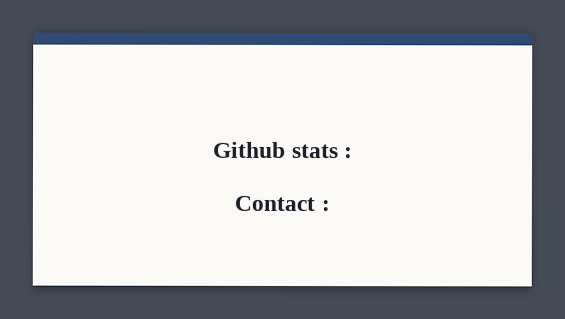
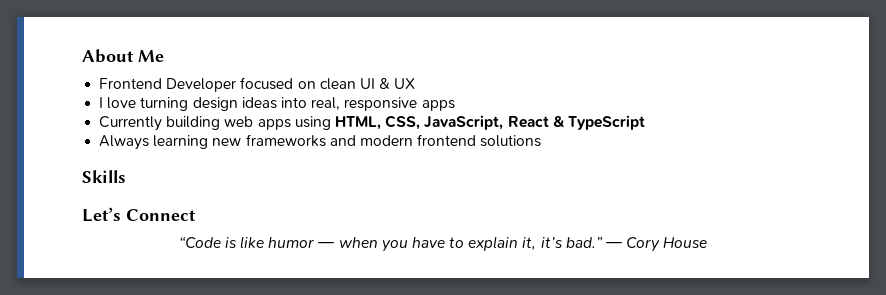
- Github stats :
- Contact :
+ About Me
+ Frontend Developer focused on clean UI & UX
+ I love turning design ideas into real, responsive apps
+ Currently building web apps using HTML, CSS, JavaScript, React & TypeScript
+ Always learning new frameworks and modern frontend solutions
+ Skills
+ Let’s Connect
+ “Code is like humor — when you have to explain it, it’s bad.” — Cory House

